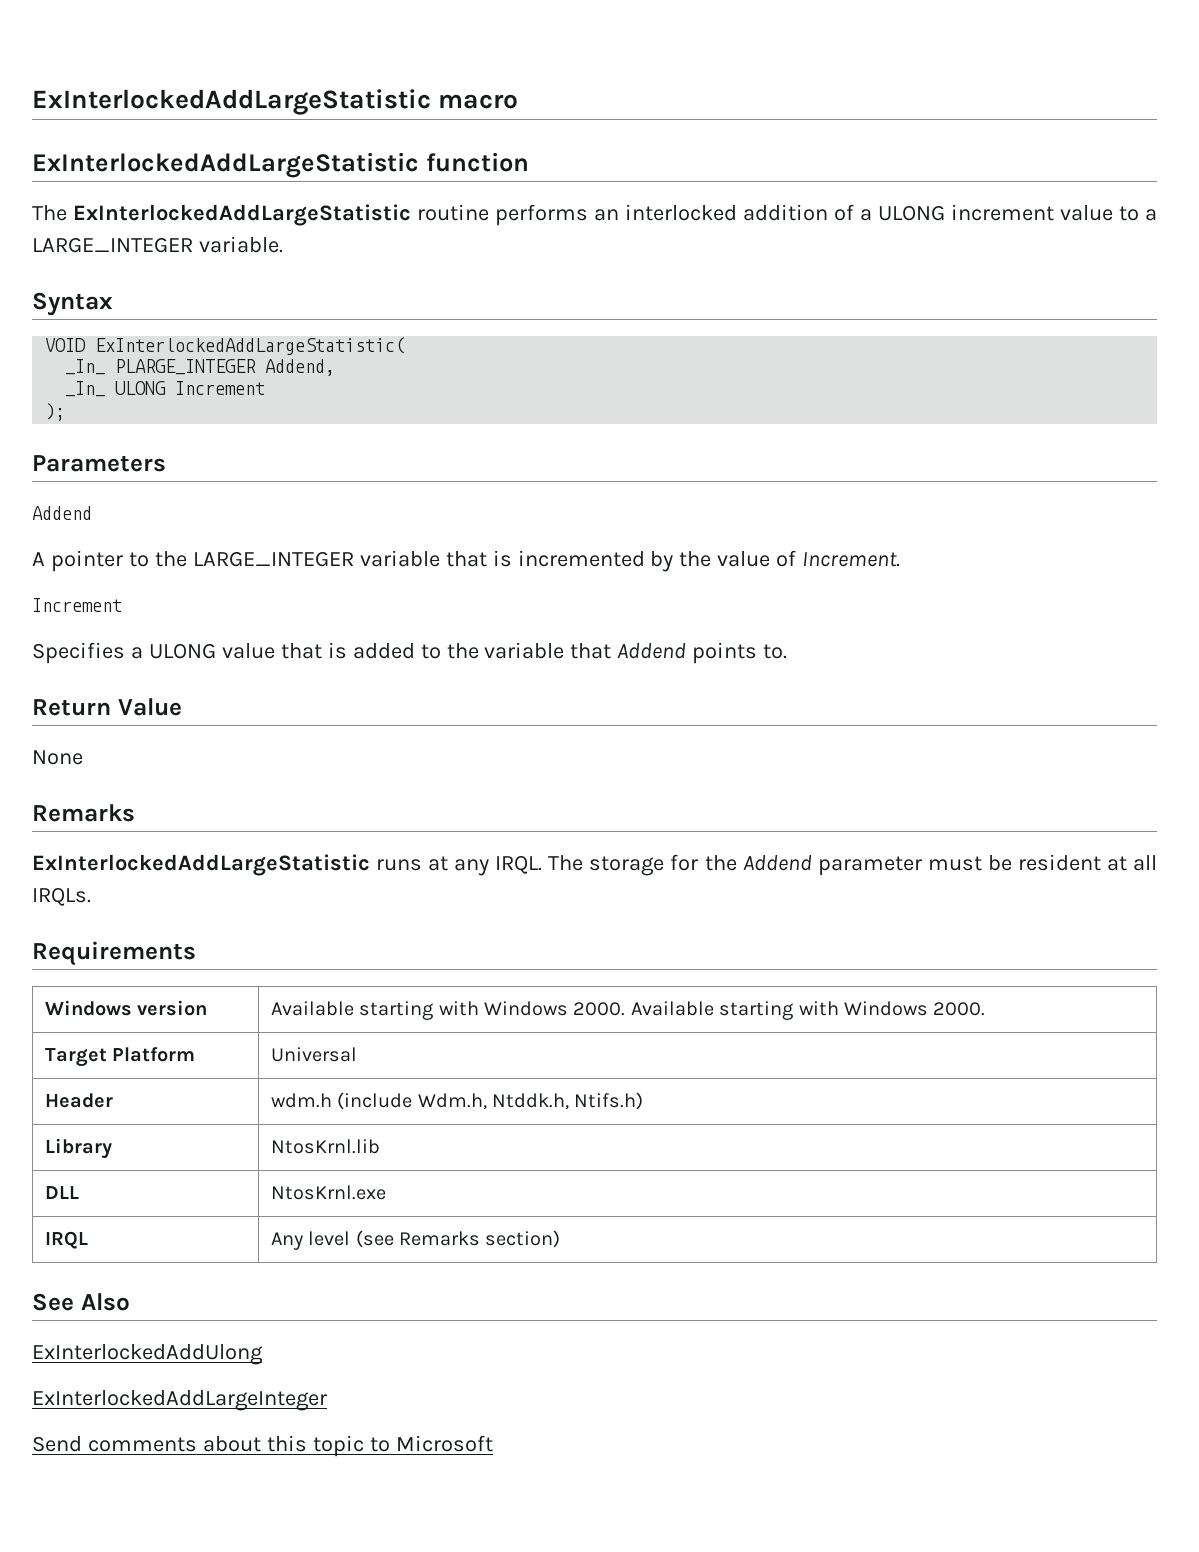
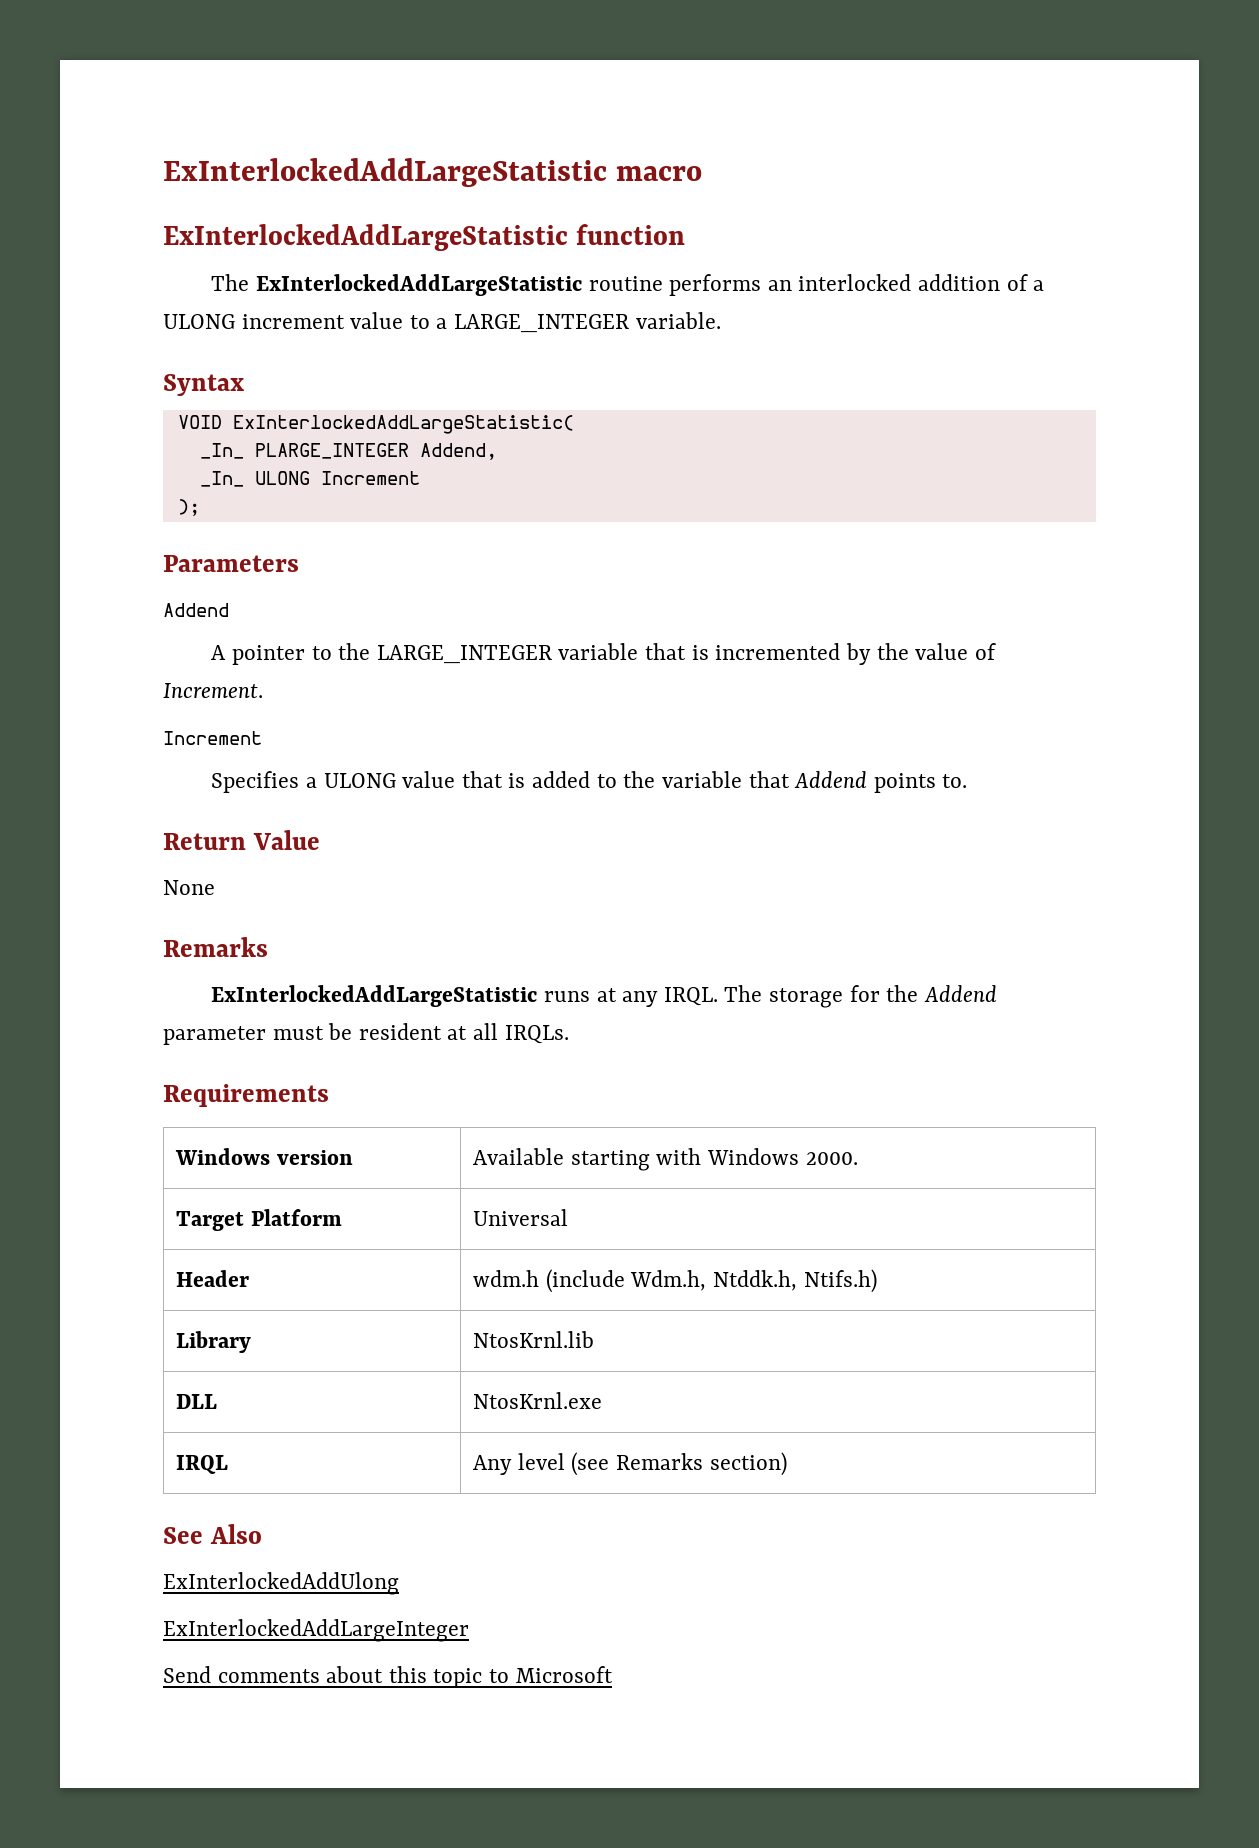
- Windows version | Available starting with Windows 2000. Available starting with Windows 2000.
+ Windows version | Available starting with Windows 2000.

